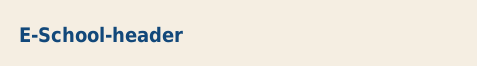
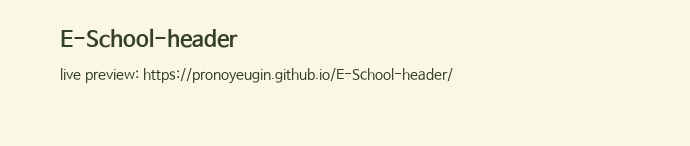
+ live preview: https://pronoyeugin.github.io/E-School-header/

